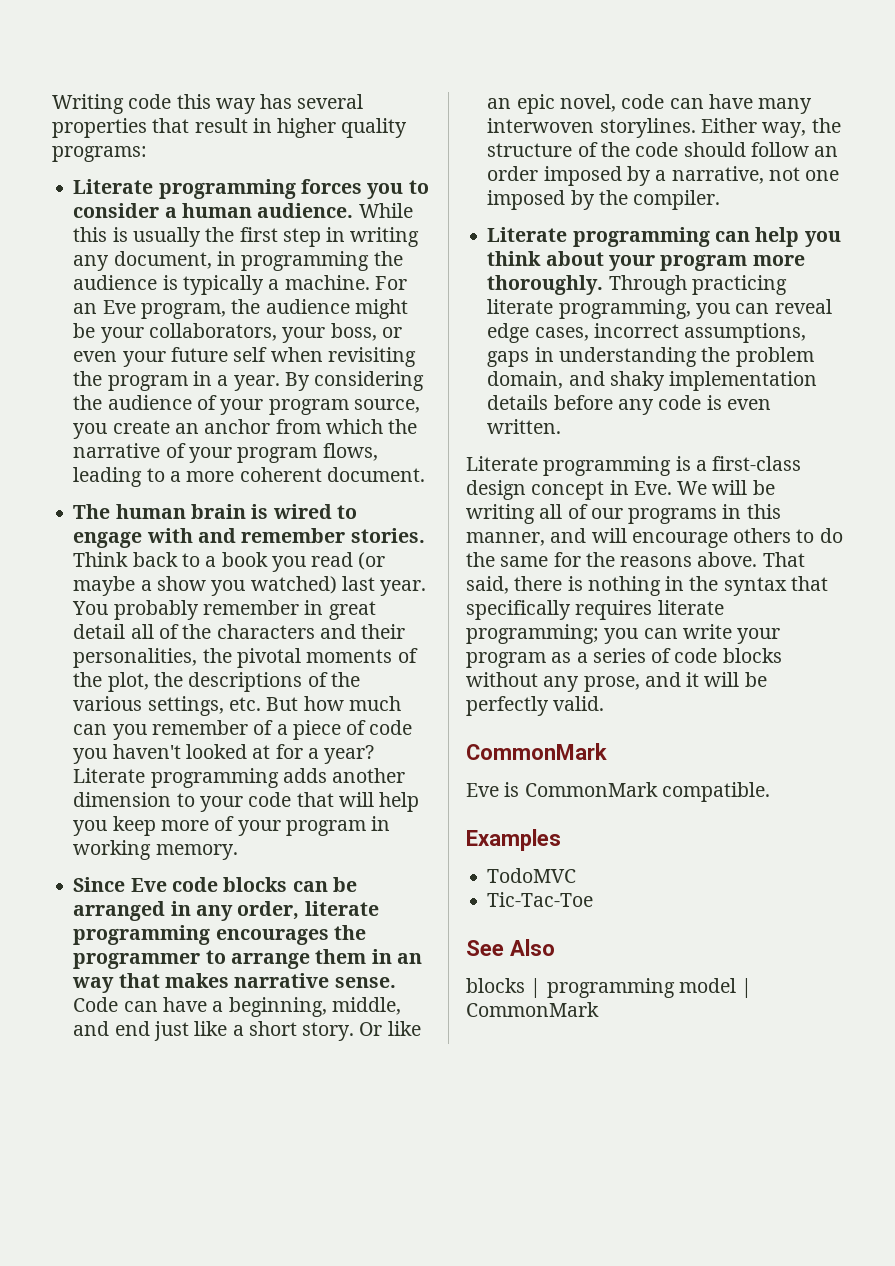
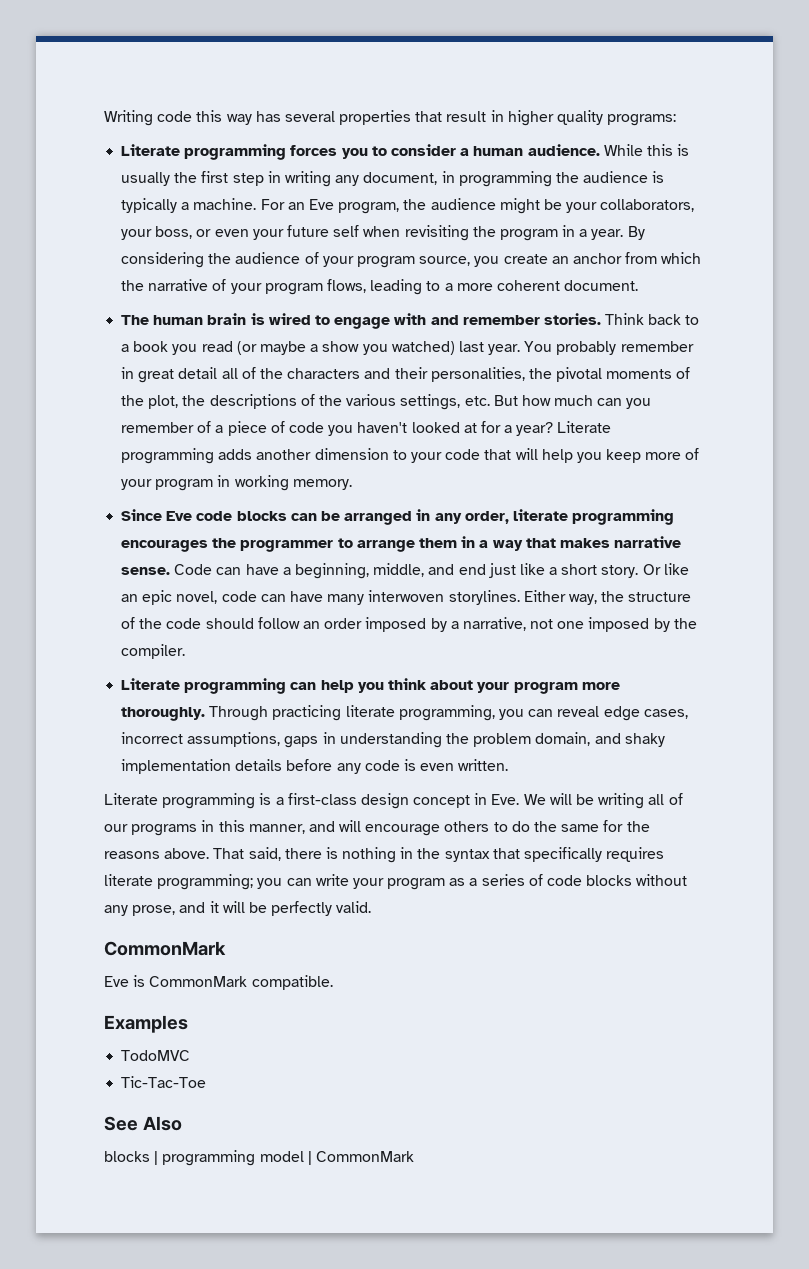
- Since Eve code blocks can be arranged in any order, literate programming encourages the programmer to arrange them in an way that makes narrative sense.
+ Since Eve code blocks can be arranged in any order, literate programming encourages the programmer to arrange them in a way that makes narrative sense.

